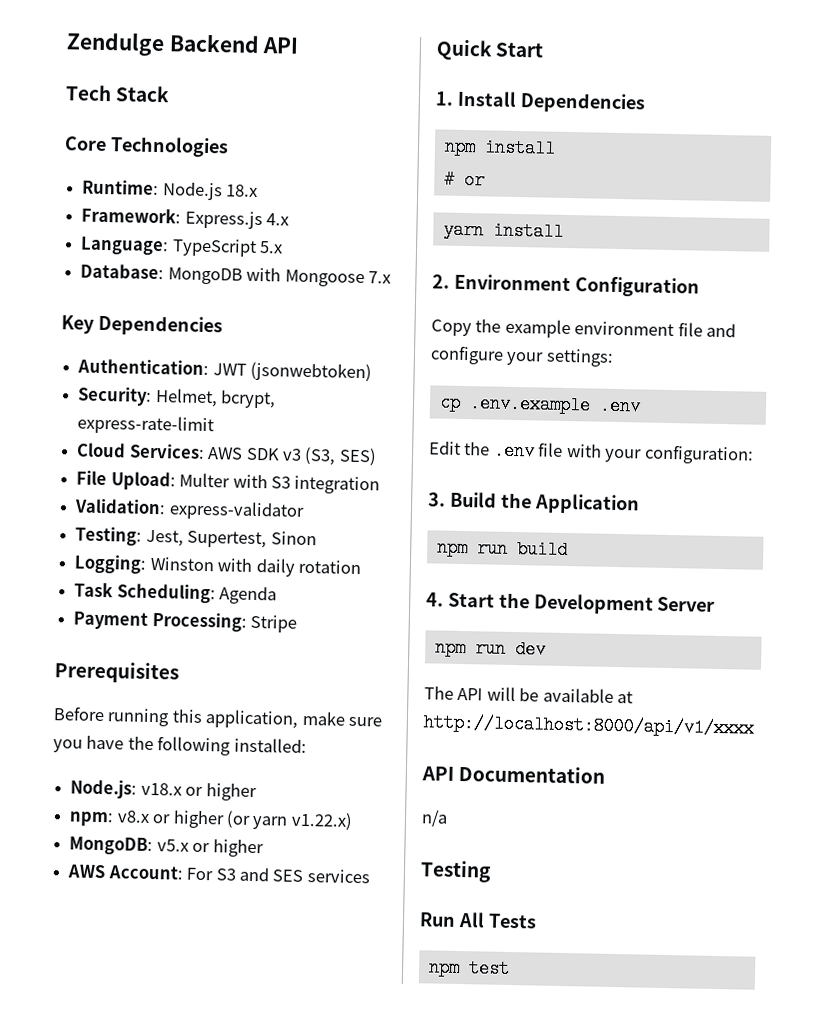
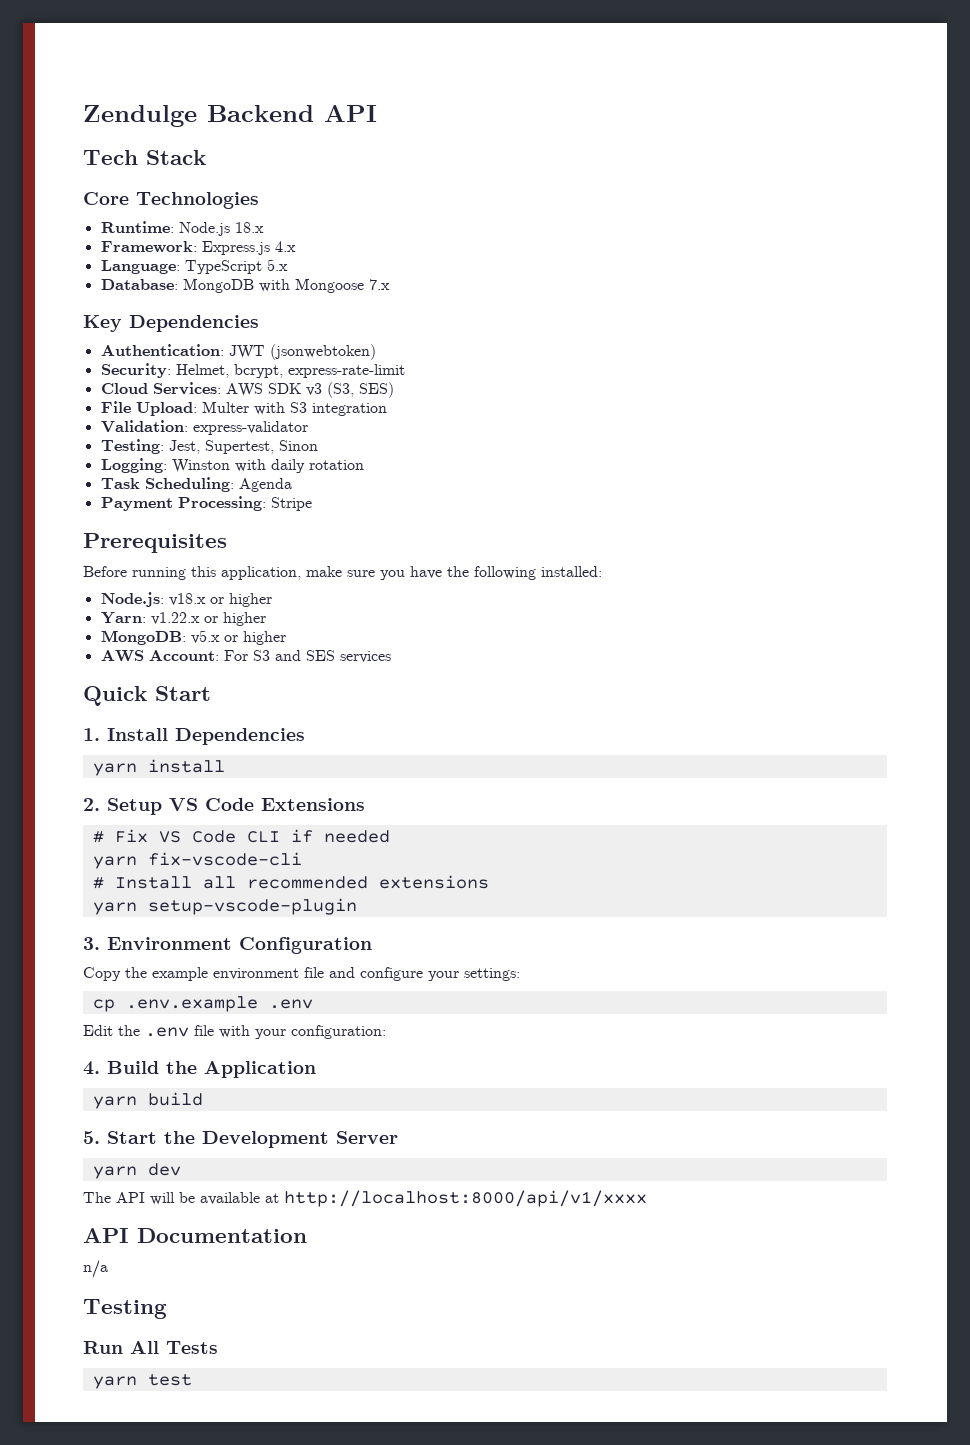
- npm: v8.x or higher (or yarn v1.22.x)
+ Yarn: v1.22.x or higher
- npm install
- # or
- 2. Environment Configuration
+ 2. Setup VS Code Extensions
+ # Fix VS Code CLI if needed
+ yarn fix-vscode-cli
+ # Install all recommended extensions
+ yarn setup-vscode-plugin
+ 3. Environment Configuration
- 3. Build the Application
+ 4. Build the Application
- npm run build
+ yarn build
- 4. Start the Development Server
+ 5. Start the Development Server
- npm run dev
+ yarn dev
- npm test
+ yarn test

